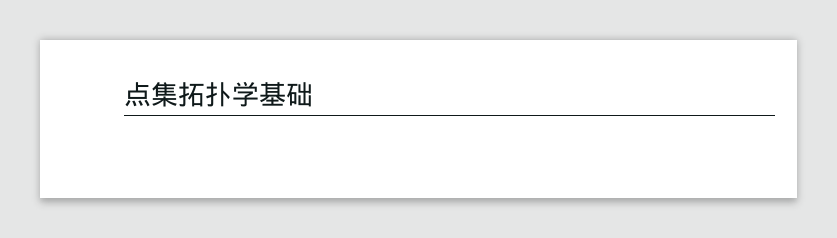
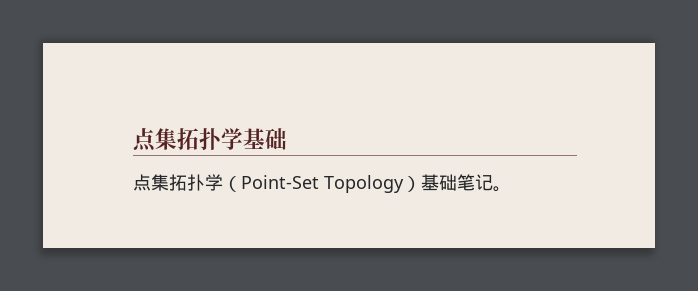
+ 点集拓扑学（Point-Set Topology）基础笔记。

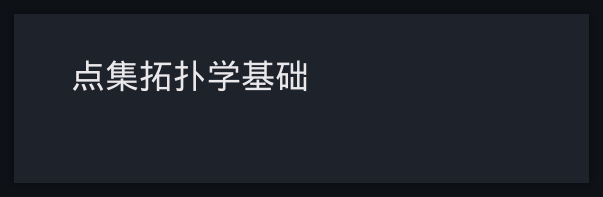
- 点集拓扑学（Point-Set Topology）基础笔记。

